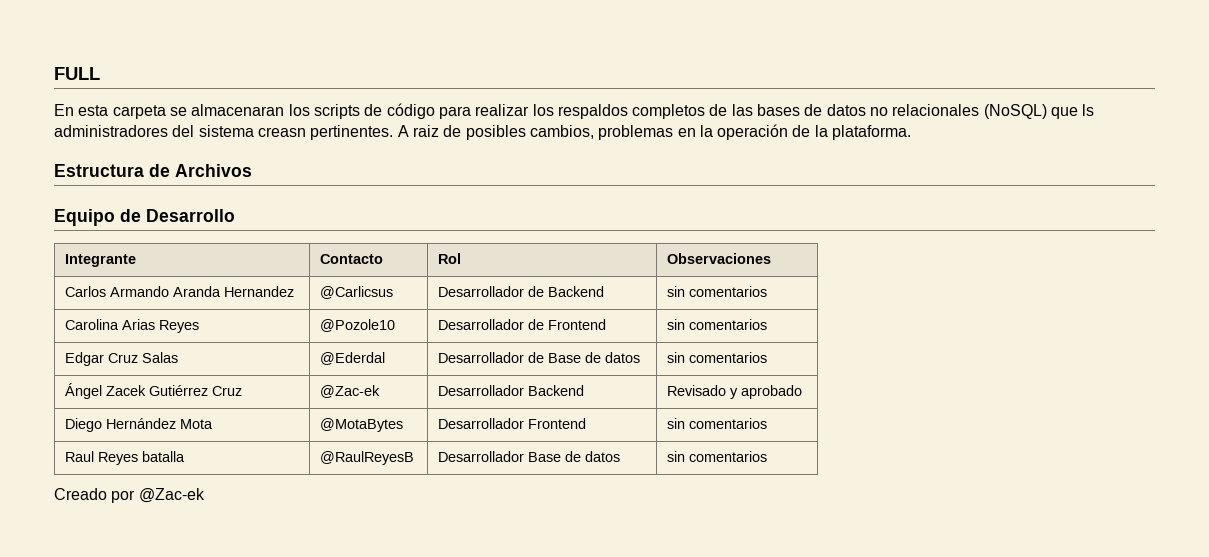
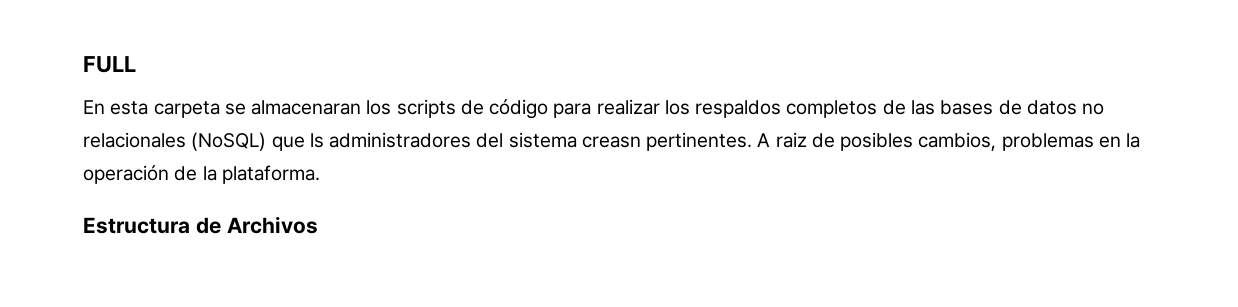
- Equipo de Desarrollo
- Integrante | Contacto | Rol | Observaciones
- Carlos Armando Aranda Hernandez | @Carlicsus | Desarrollador de Backend | sin comentarios
- Carolina Arias Reyes | @Pozole10 | Desarrollador de Frontend | sin comentarios
- Edgar Cruz Salas | @Ederdal | Desarrollador de Base de datos | sin comentarios
- Ángel Zacek Gutiérrez Cruz | @Zac-ek | Desarrollador Backend | Revisado y aprobado
- Diego Hernández Mota | @MotaBytes | Desarrollador Frontend | sin comentarios
- Raul Reyes batalla | @RaulReyesB | Desarrollador Base de datos | sin comentarios
- Creado por @Zac-ek

